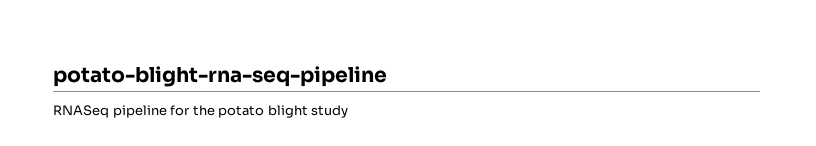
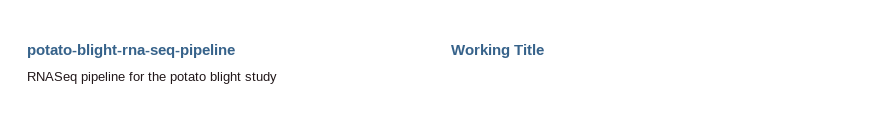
+ Working Title

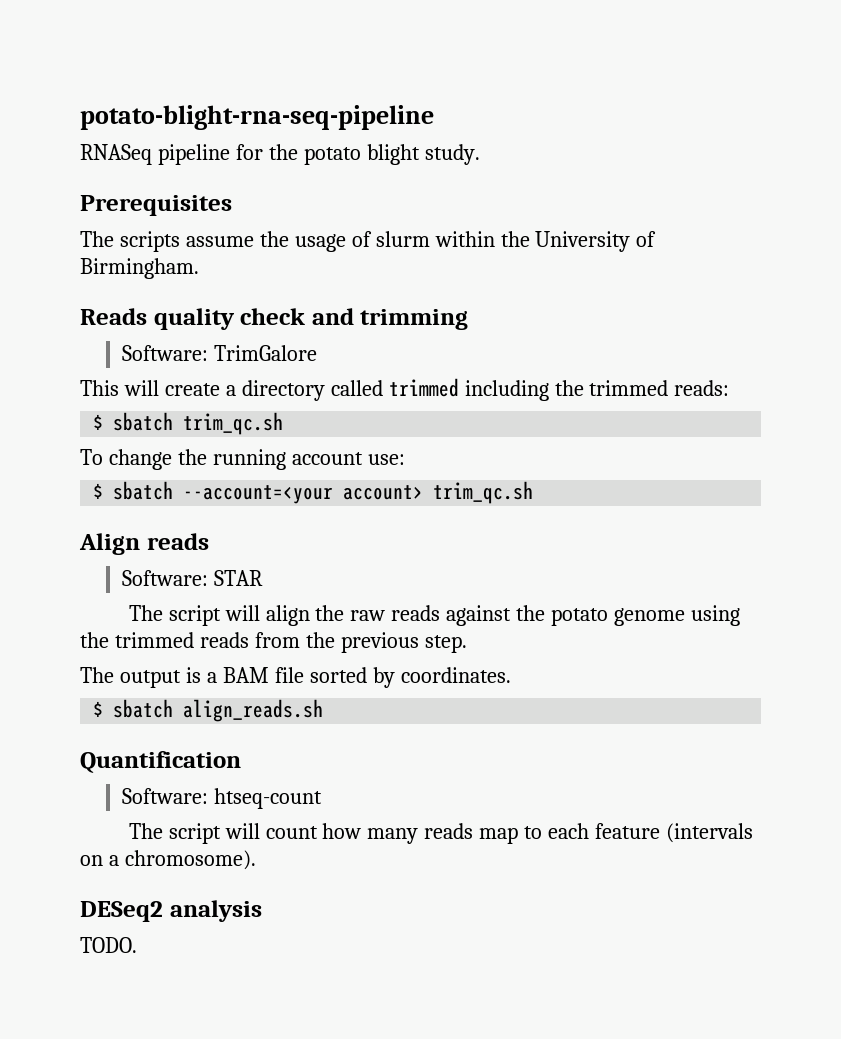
- RNASeq pipeline for the potato blight study
- Working Title
+ RNASeq pipeline for the potato blight study.
+ Prerequisites
+ The scripts assume the usage of slurm within the University of Birmingham.
+ Reads quality check and trimming
+ Software: TrimGalore
+ This will create a directory called trimmed including the trimmed reads:
+ $ sbatch trim_qc.sh
+ To change the running account use:
+ $ sbatch --account=<your account> trim_qc.sh
+ Align reads
+ Software: STAR
+ The script will align the raw reads against the potato genome using the trimmed reads from the previous step.
+ The output is a BAM file sorted by coordinates.
+ $ sbatch align_reads.sh
+ Quantification
+ Software: htseq-count
+ The script will count how many reads map to each feature (intervals on a chromosome).
+ DESeq2 analysis
+ TODO.

